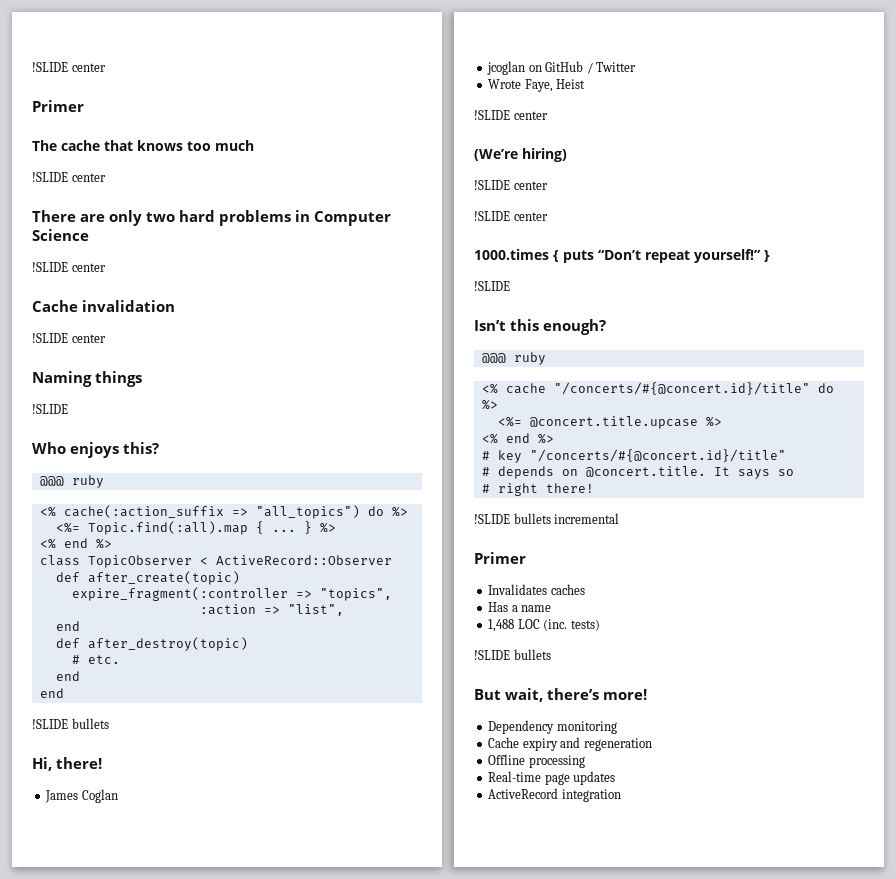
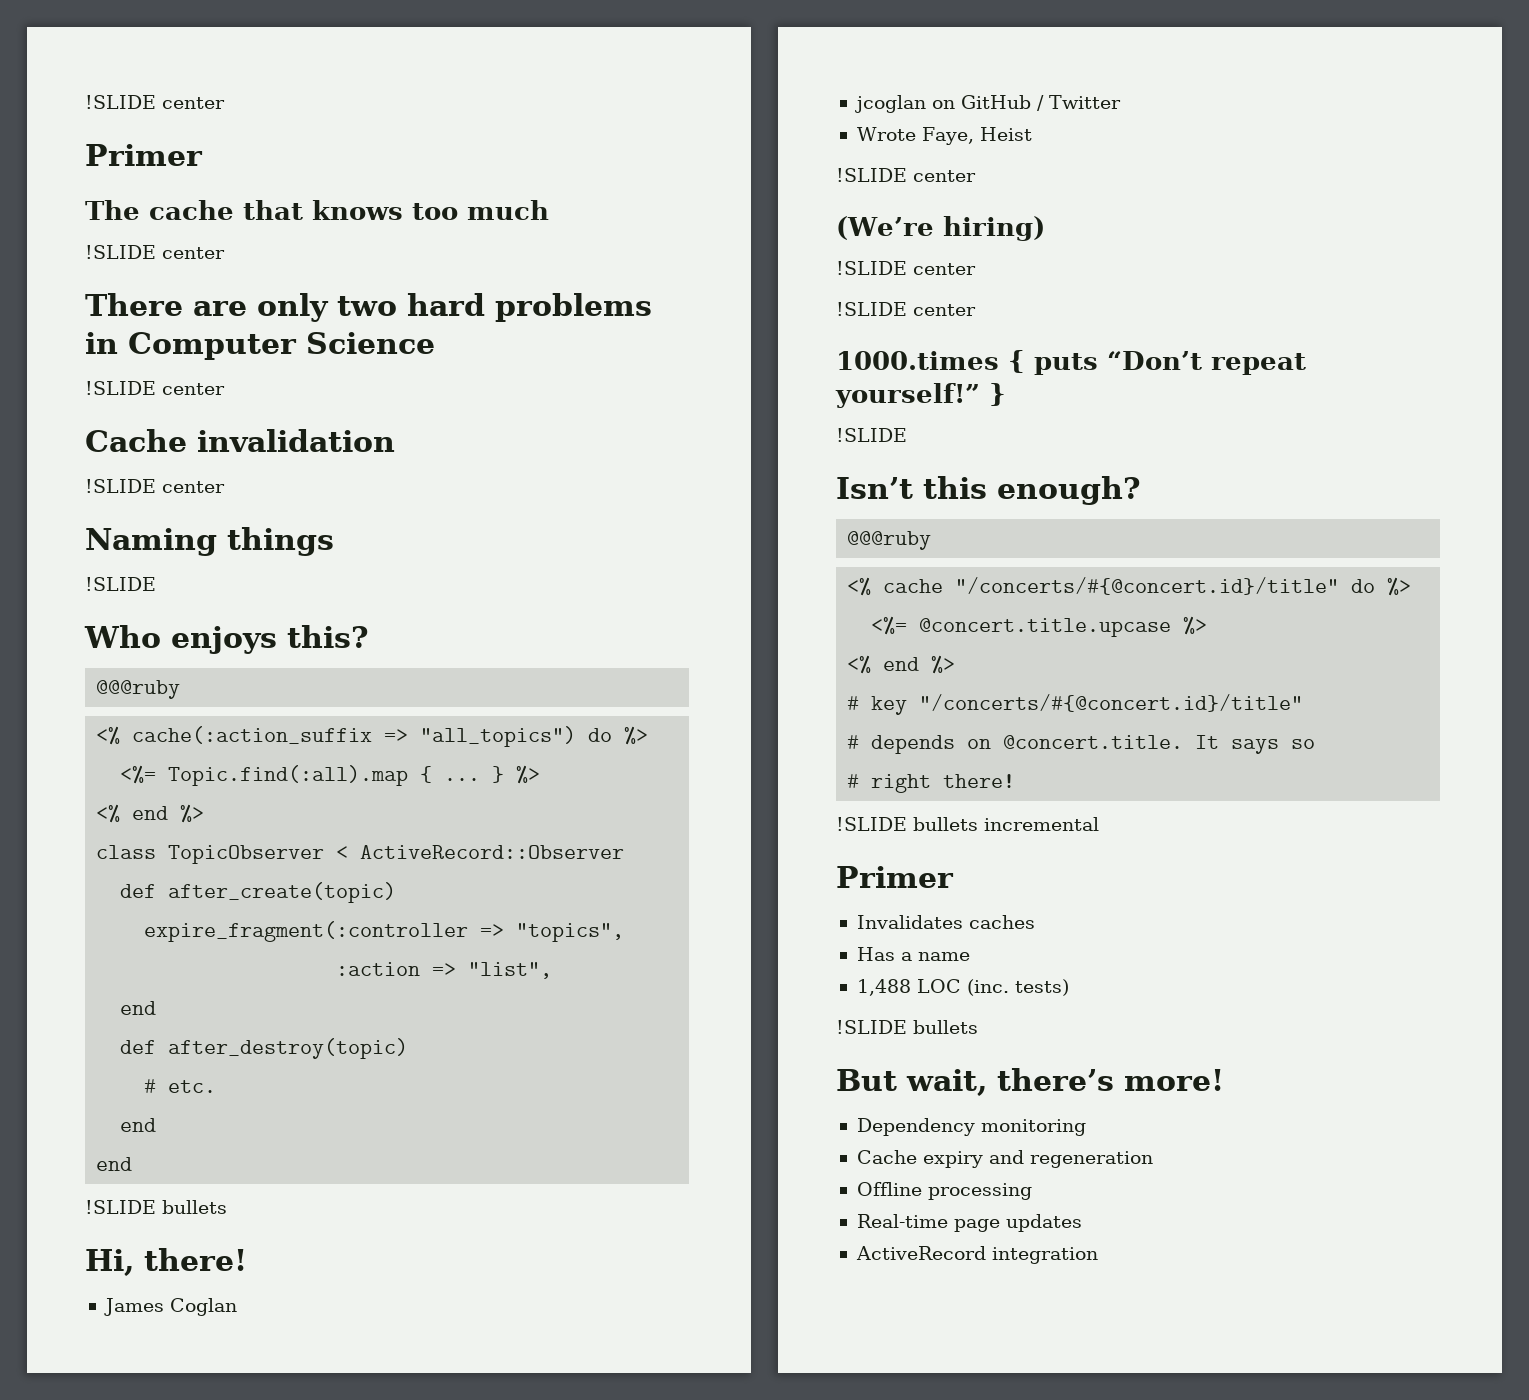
  Who enjoys this?
- @@@ ruby
+ @@@ruby
  Isn’t this enough?
- @@@ ruby
+ @@@ruby

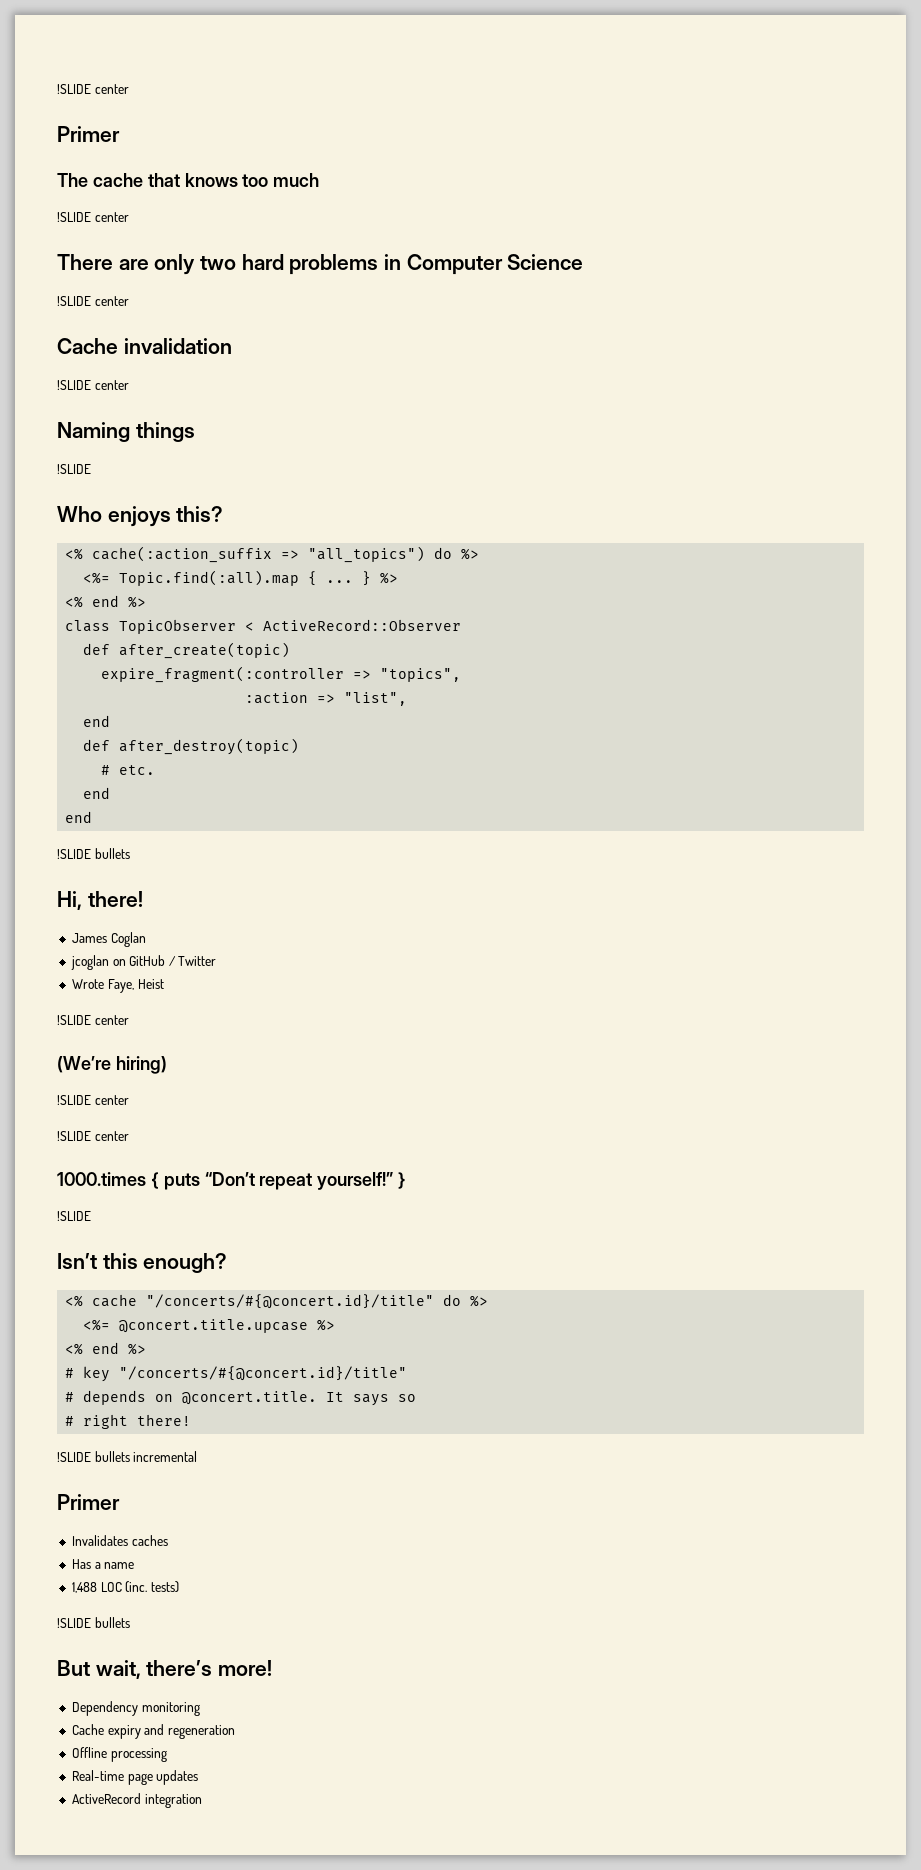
  Who enjoys this?
- @@@ruby
  Isn’t this enough?
- @@@ruby

